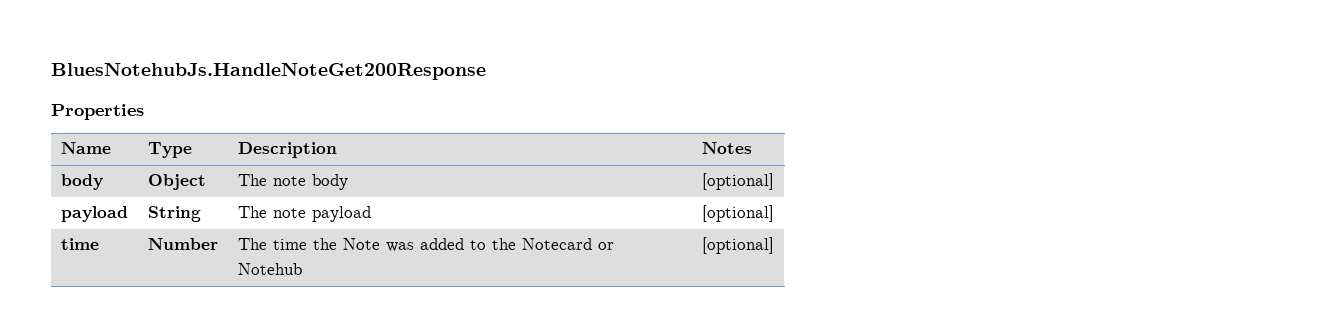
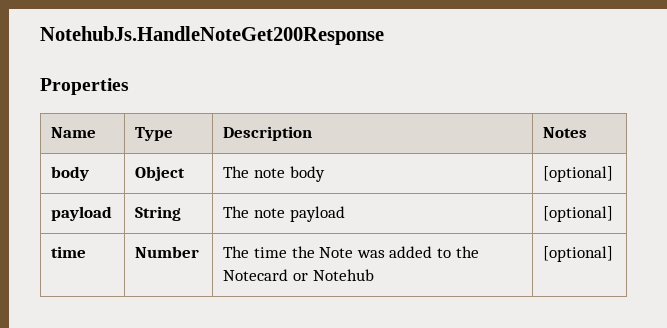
- BluesNotehubJs.HandleNoteGet200Response
+ NotehubJs.HandleNoteGet200Response

